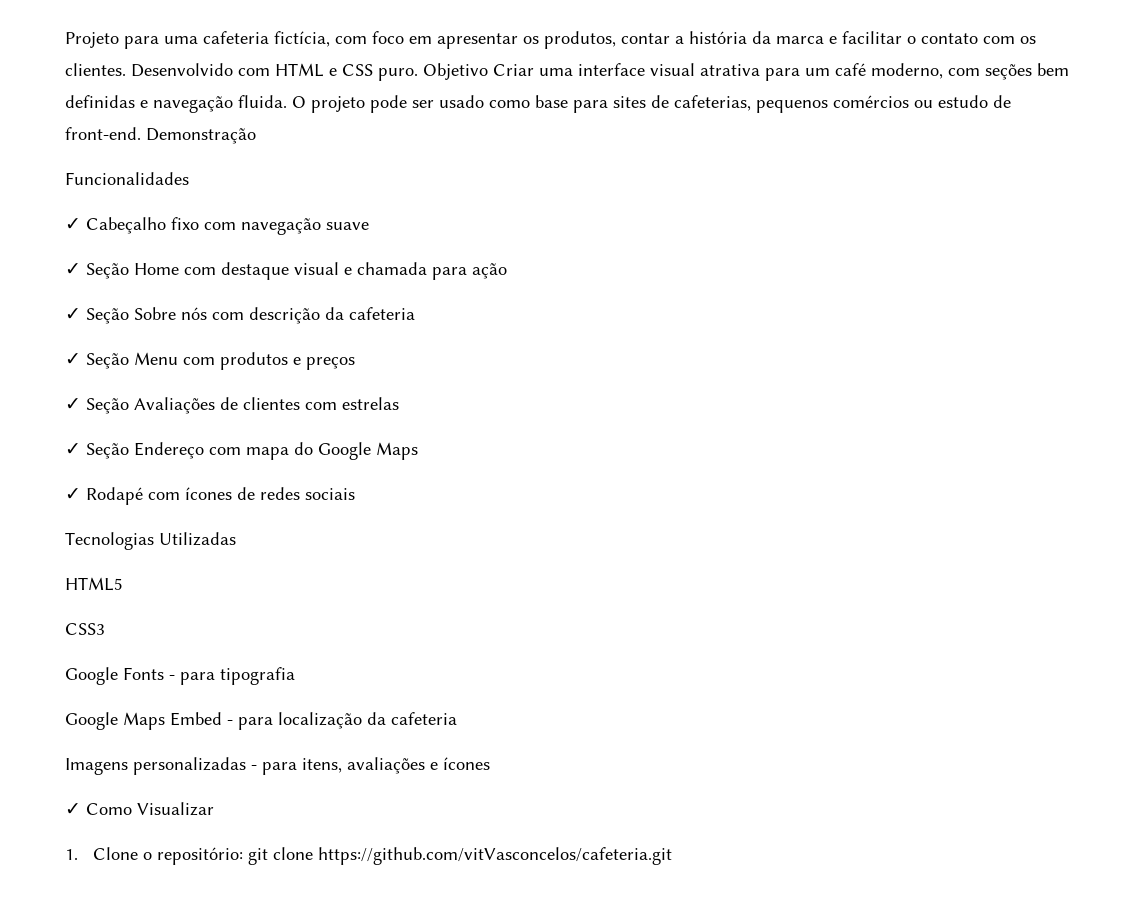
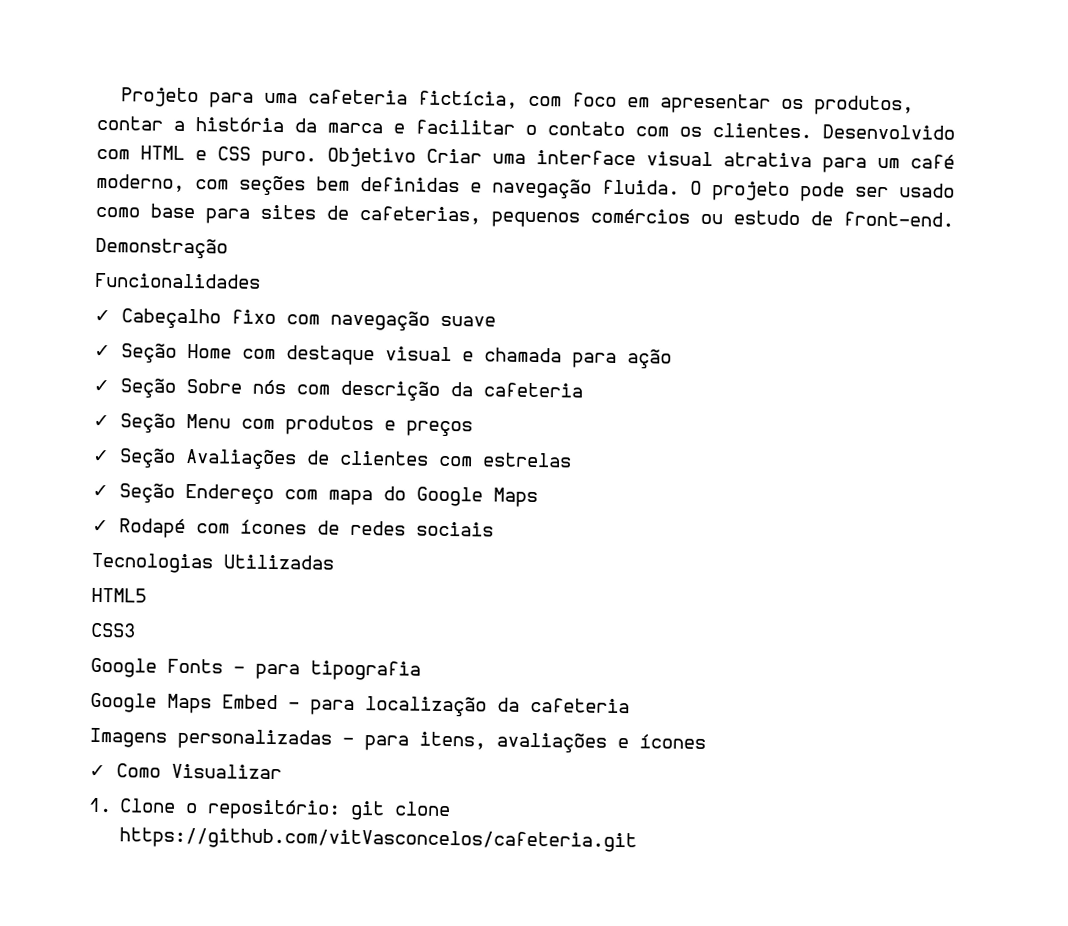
- O projeto pode ser usado como base para sites de cafeterias, pequenos comércios ou estudo de front-end. Demonstração
+ O projeto pode ser usado como base para sites de cafeterias, pequenos comércios ou estudo de front-end.
+ Demonstração

